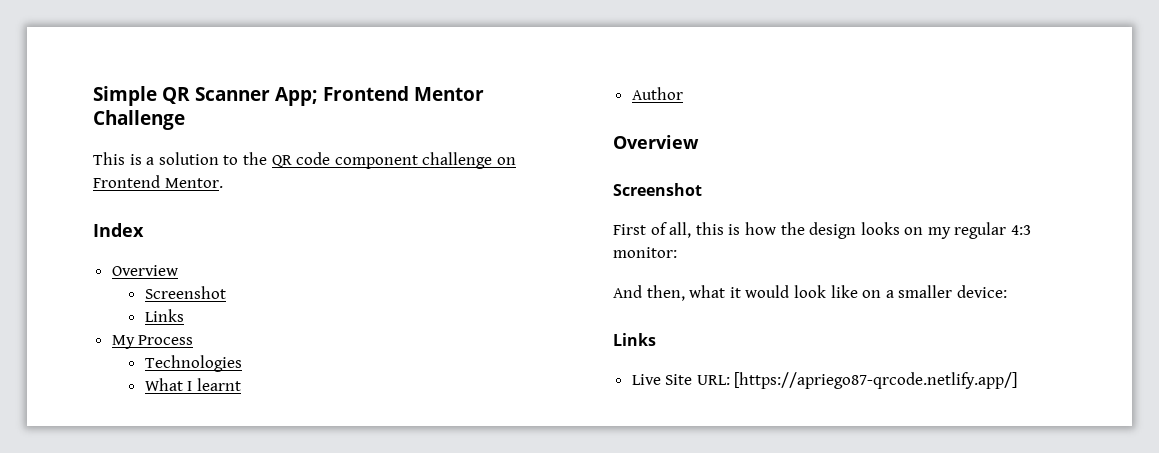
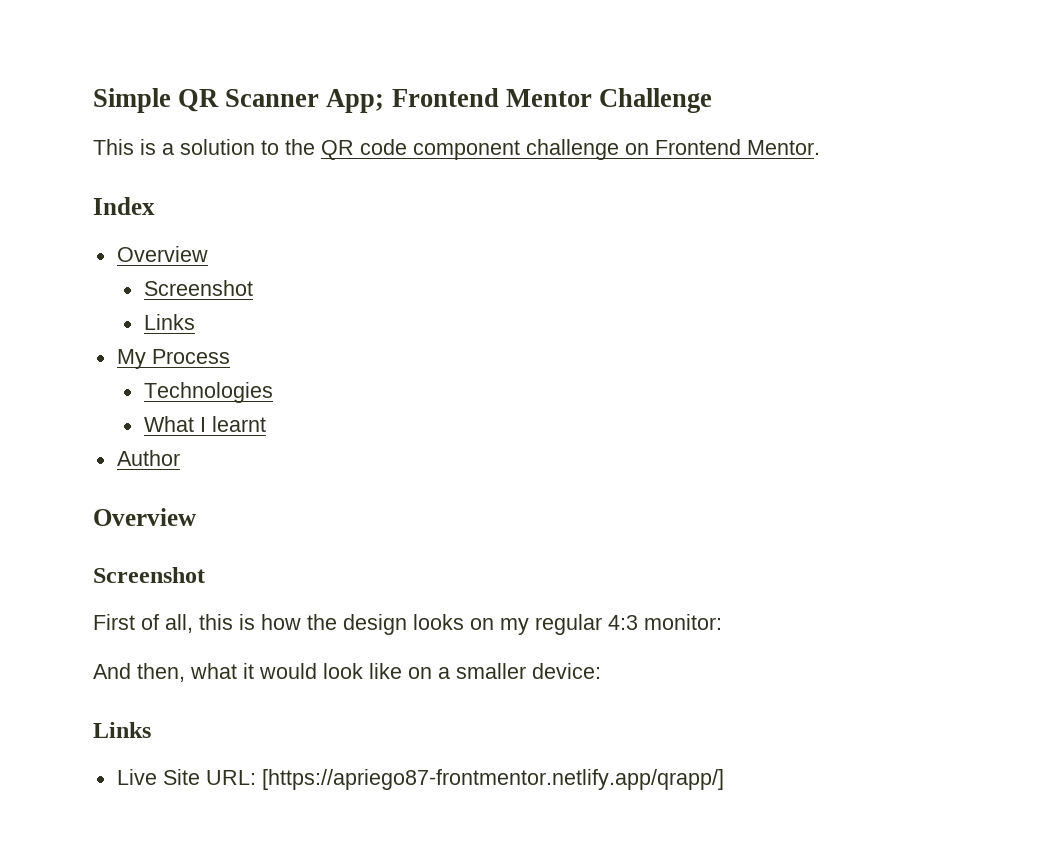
- Live Site URL: [https://apriego87-qrcode.netlify.app/]
+ Live Site URL: [https://apriego87-frontmentor.netlify.app/qrapp/]

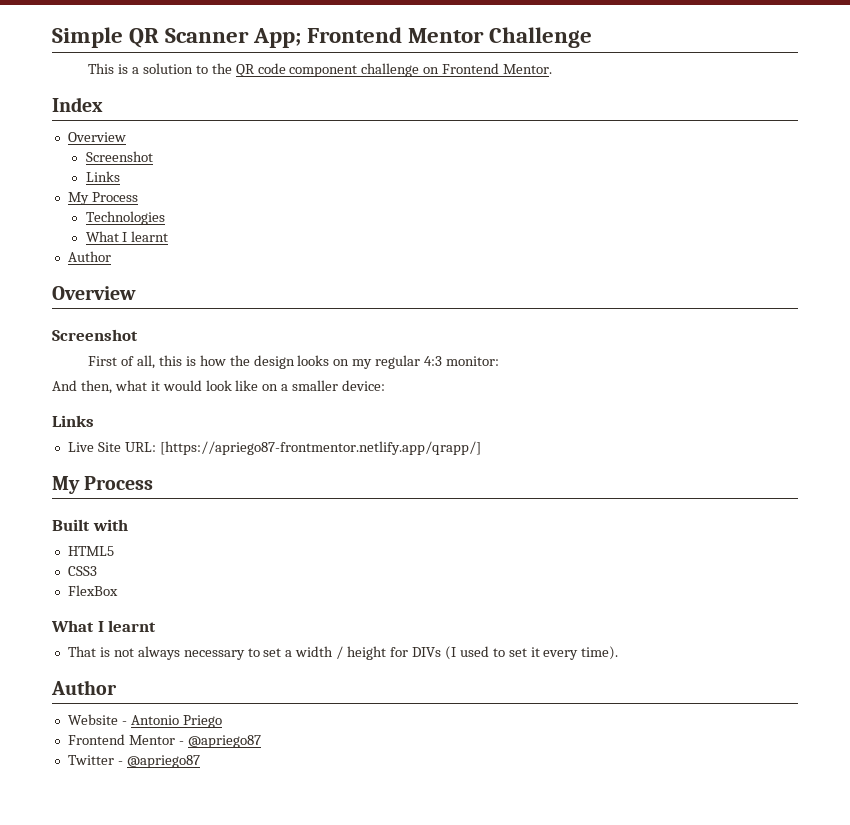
  Live Site URL: [https://apriego87-frontmentor.netlify.app/qrapp/]
+ My Process
+ Built with
+ HTML5
+ CSS3
+ FlexBox
+ What I learnt
+ That is not always necessary to set a width / height for DIVs (I used to set it every time).
+ Author
+ Website - Antonio Priego
+ Frontend Mentor - @apriego87
+ Twitter - @apriego87

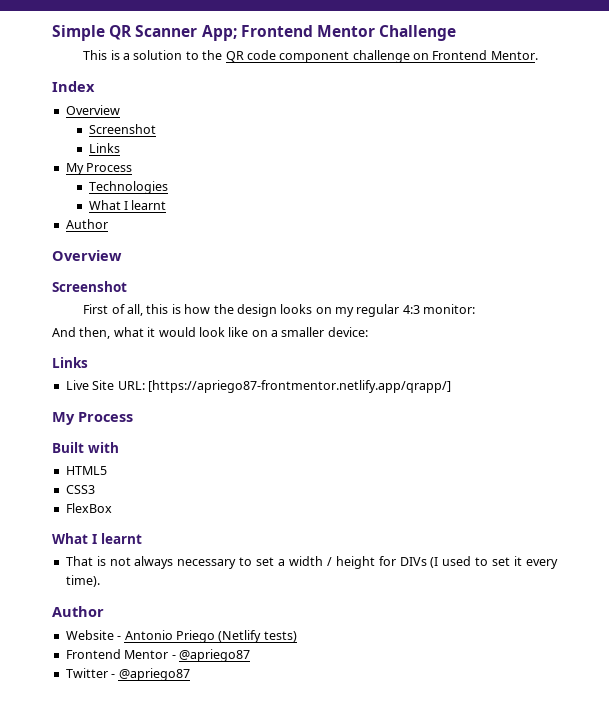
- Website - Antonio Priego
+ Website - Antonio Priego (Netlify tests)

